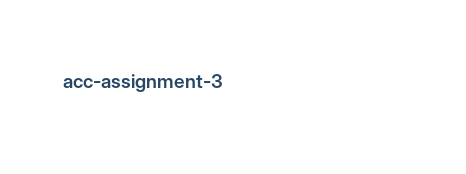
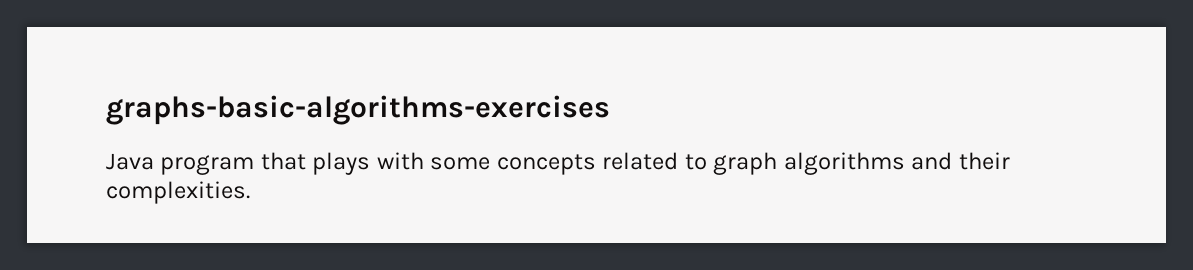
- acc-assignment-3
+ graphs-basic-algorithms-exercises
+ Java program that plays with some concepts related to graph algorithms and their complexities.

